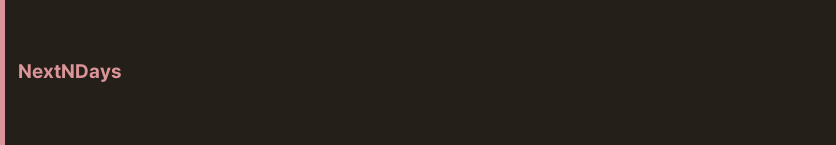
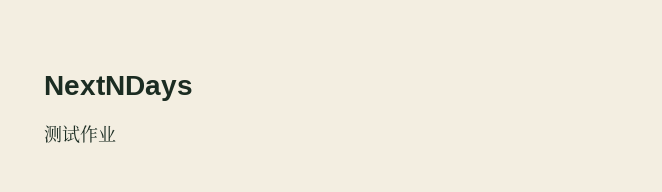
+ 测试作业

